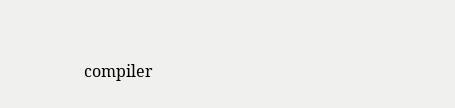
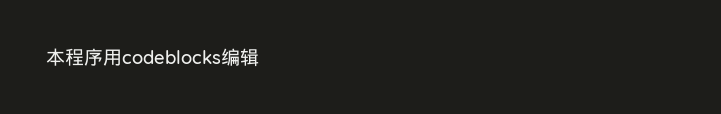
- compiler
+ 本程序用codeblocks编辑

